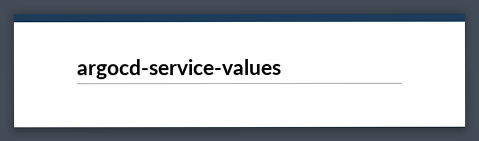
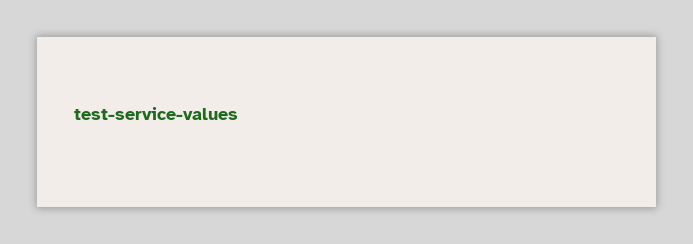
- argocd-service-values
+ test-service-values

